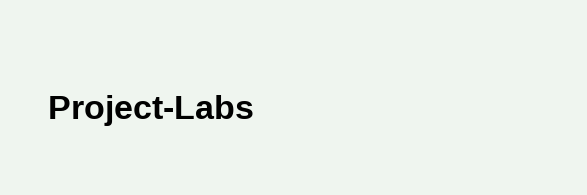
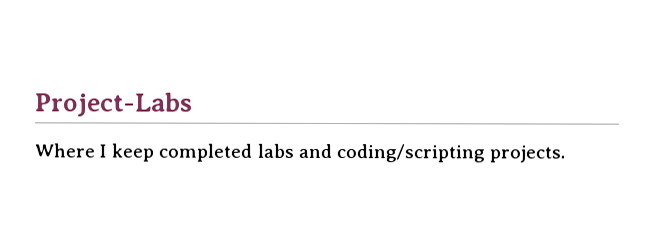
+ Where I keep completed labs and coding/scripting projects.

